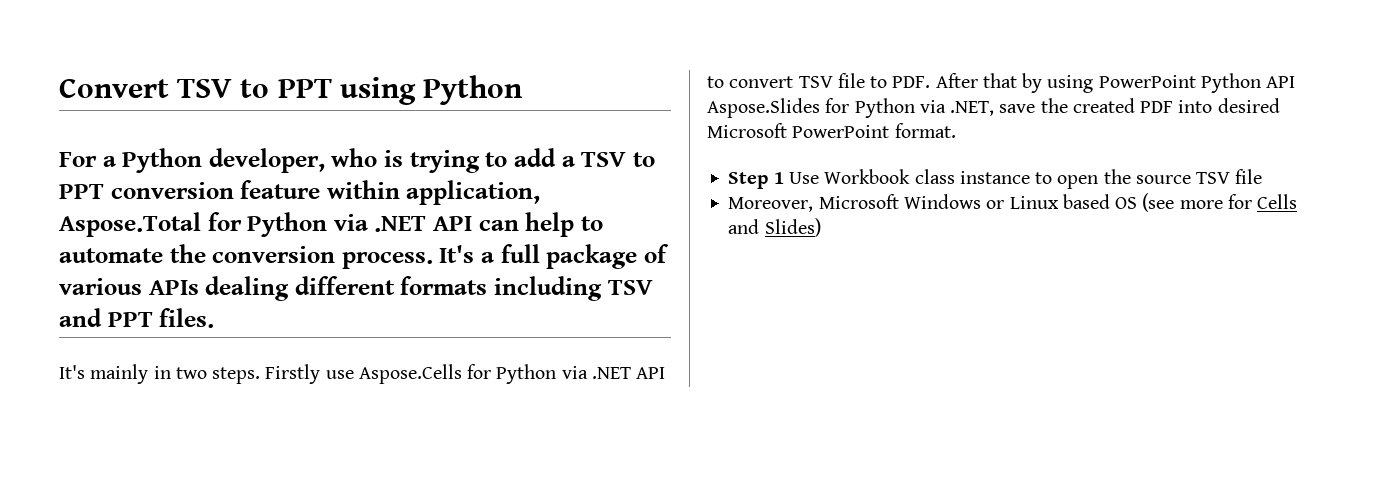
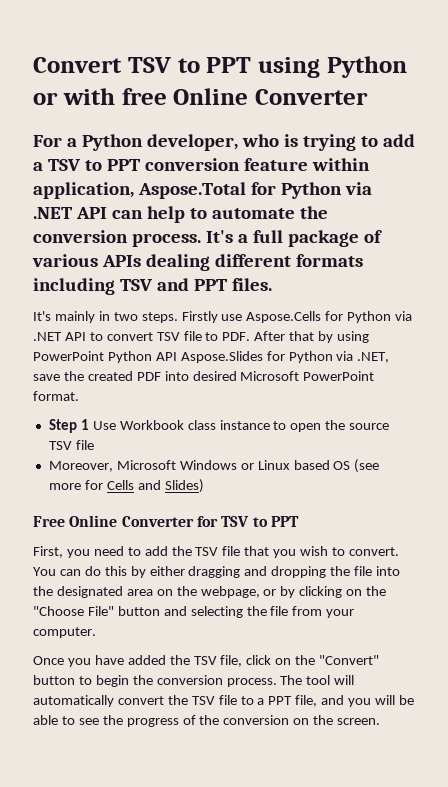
- Convert TSV to PPT using Python
+ Convert TSV to PPT using Python or with free Online Converter
+ Free Online Converter for TSV to PPT
+ First, you need to add the TSV file that you wish to convert. You can do this by either dragging and dropping the file into the designated area on the webpage, or by clicking on the "Choose File" button and selecting the file from your computer.
+ Once you have added the TSV file, click on the "Convert" button to begin the conversion process. The tool will automatically convert the TSV file to a PPT file, and you will be able to see the progress of the conversion on the screen.

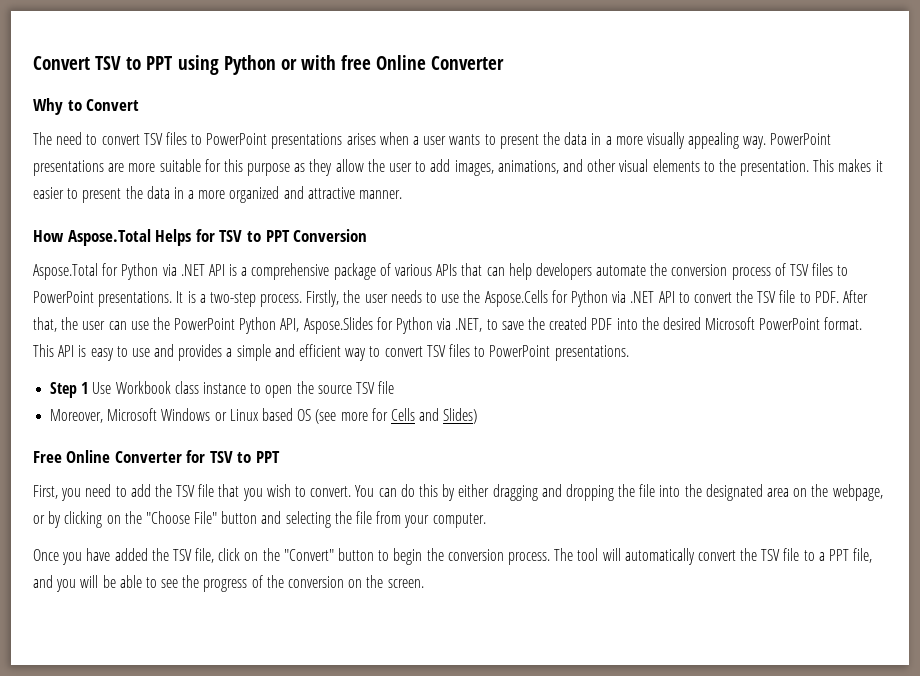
- For a Python developer, who is trying to add a TSV to PPT conversion feature within application, Aspose.Total for Python via .NET API can help to automate the conversion process. It's a full package of various APIs dealing different formats including TSV and PPT files.
- It's mainly in two steps. Firstly use Aspose.Cells for Python via .NET API to convert TSV file to PDF. After that by using PowerPoint Python API Aspose.Slides for Python via .NET, save the created PDF into desired Microsoft PowerPoint format.
+ Why to Convert
+ The need to convert TSV files to PowerPoint presentations arises when a user wants to present the data in a more visually appealing way. PowerPoint presentations are more suitable for this purpose as they allow the user to add images, animations, and other visual elements to the presentation. This makes it easier to present the data in a more organized and attractive manner.
+ How Aspose.Total Helps for TSV to PPT Conversion
+ Aspose.Total for Python via .NET API is a comprehensive package of various APIs that can help developers automate the conversion process of TSV files to PowerPoint presentations. It is a two-step process. Firstly, the user needs to use the Aspose.Cells for Python via .NET API to convert the TSV file to PDF. After that, the user can use the PowerPoint Python API, Aspose.Slides for Python via .NET, to save the created PDF into the desired Microsoft PowerPoint format. This API is easy to use and provides a simple and efficient way to convert TSV files to PowerPoint presentations.

